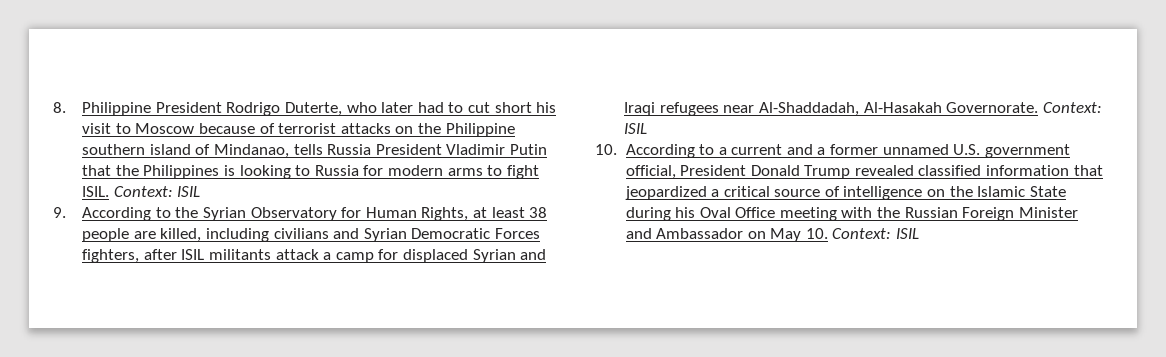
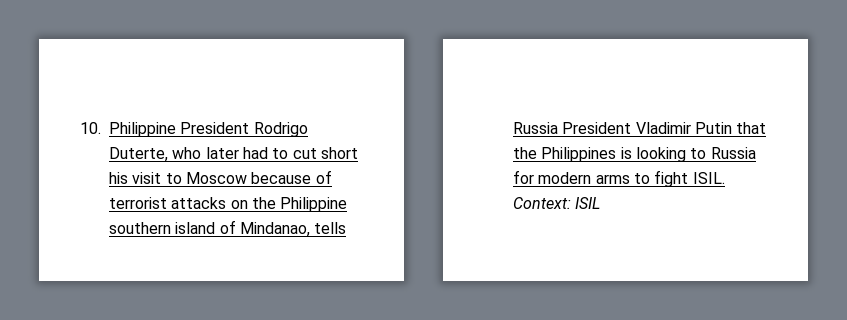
- 8. Philippine President Rodrigo Duterte, who later had to cut short his visit to Moscow because of terrorist attacks on the Philippine southern island of Mindanao, tells Russia President Vladimir Putin that the Philippines is looking to Russia for modern arms to fight ISIL.
+ 10. Philippine President Rodrigo Duterte, who later had to cut short his visit to Moscow because of terrorist attacks on the Philippine southern island of Mindanao, tells Russia President Vladimir Putin that the Philippines is looking to Russia for modern arms to fight ISIL.
- 9. According to the Syrian Observatory for Human Rights, at least 38 people are killed, including civilians and Syrian Democratic Forces fighters, after ISIL militants attack a camp for displaced Syrian and Iraqi refugees near Al-Shaddadah, Al-Hasakah Governorate. Context: ISIL
- 10. According to a current and a former unnamed U.S. government official, President Donald Trump revealed classified information that jeopardized a critical source of intelligence on the Islamic State during his Oval Office meeting with the Russian Foreign Minister and Ambassador on May 10. Context: ISIL

